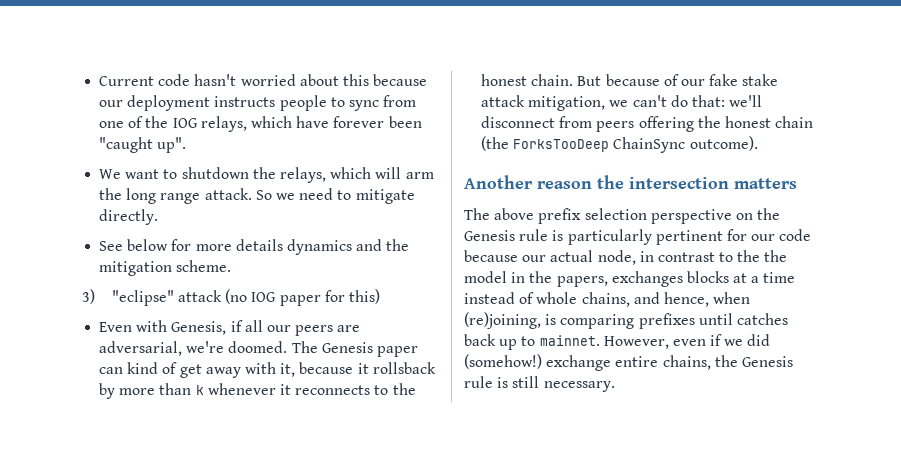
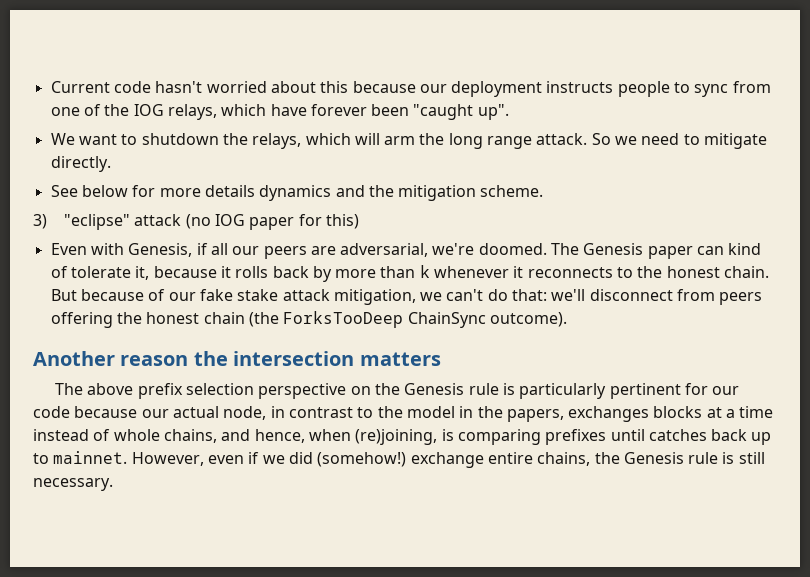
- The Genesis paper can kind of get away with it, because it rollsback by more than k whenever it reconnects to the honest chain.
+ The Genesis paper can kind of tolerate it, because it rolls back by more than k whenever it reconnects to the honest chain.
- The above prefix selection perspective on the Genesis rule is particularly pertinent for our code because our actual node, in contrast to the the model in the papers, exchanges blocks at a time instead of whole chains, and hence, when (re)joining, is comparing prefixes until catches back up to mainnet.
+ The above prefix selection perspective on the Genesis rule is particularly pertinent for our code because our actual node, in contrast to the model in the papers, exchanges blocks at a time instead of whole chains, and hence, when (re)joining, is comparing prefixes until catches back up to mainnet.

